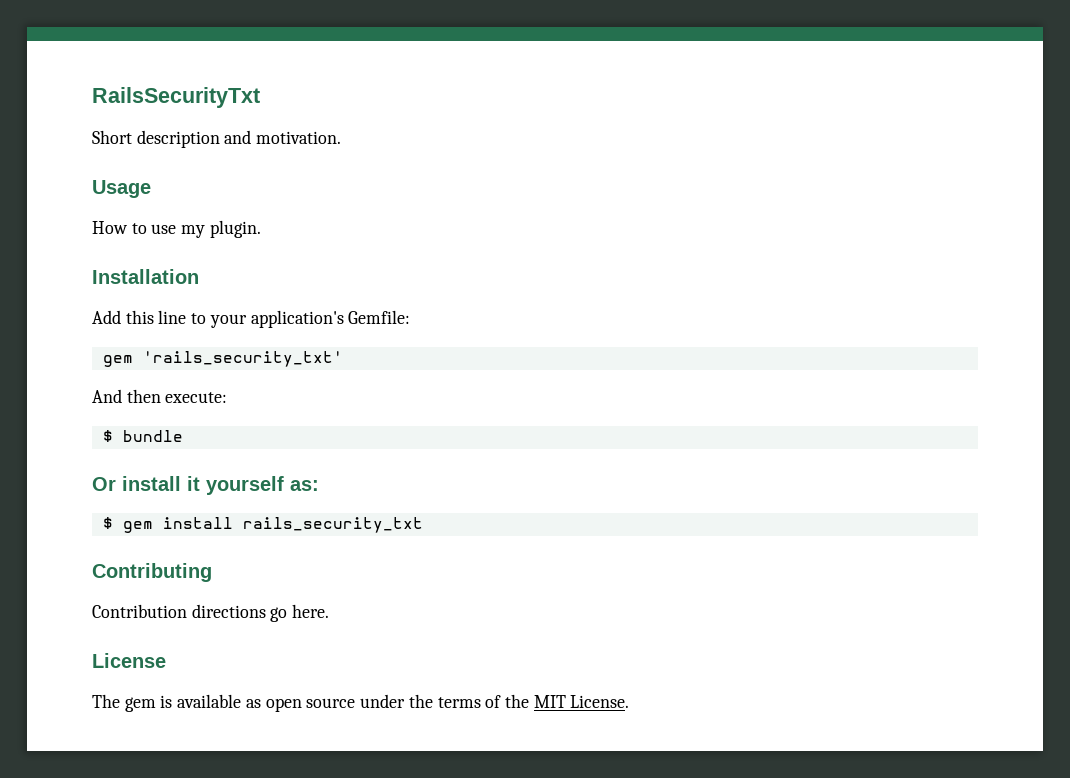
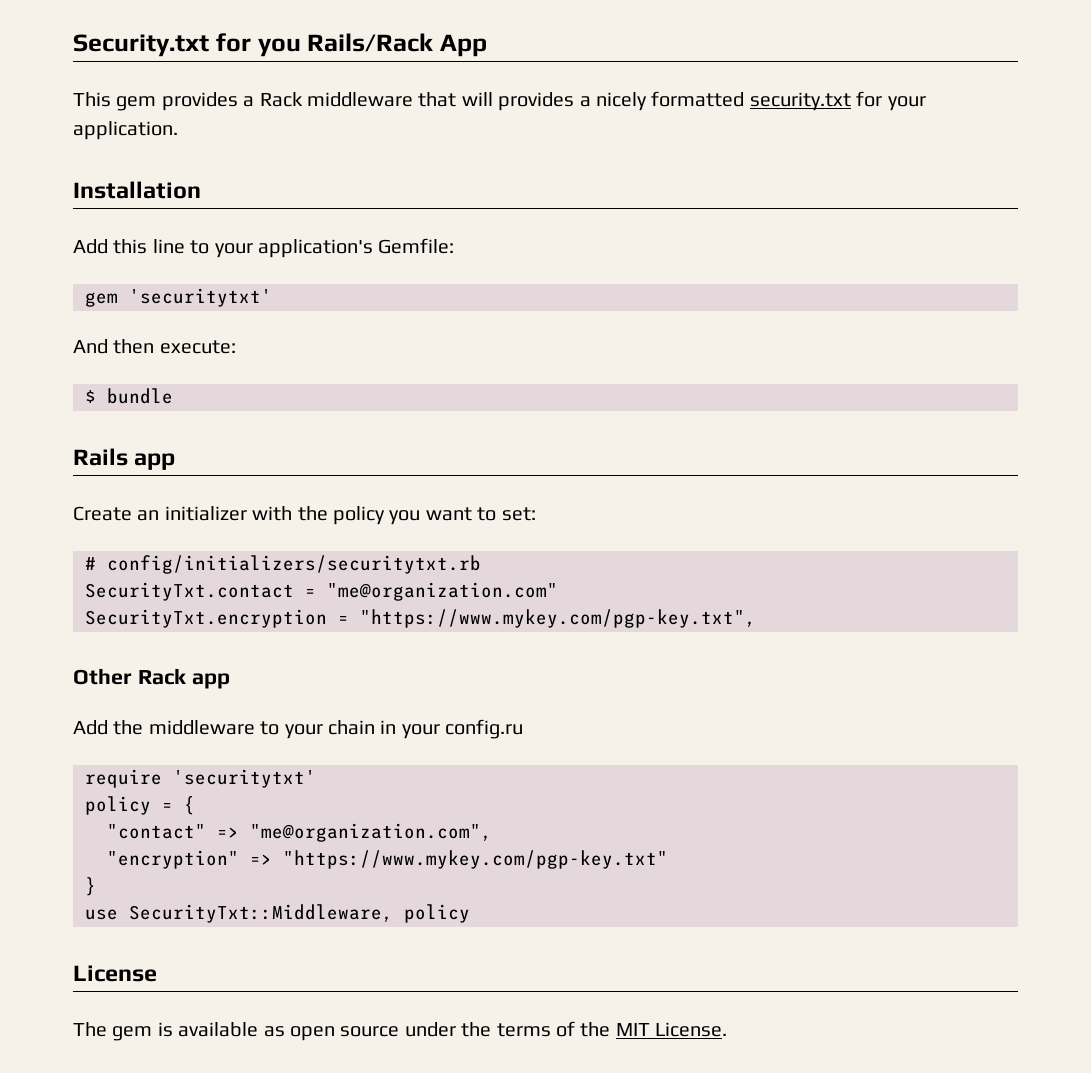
- RailsSecurityTxt
- Short description and motivation.
- Usage
- How to use my plugin.
+ Security.txt for you Rails/Rack App
+ This gem provides a Rack middleware that will provides a nicely formatted security.txt for your application.
- gem 'rails_security_txt'
+ gem 'securitytxt'
- Or install it yourself as:
- $ gem install rails_security_txt
- Contributing
- Contribution directions go here.
+ Rails app
+ Create an initializer with the policy you want to set:
+ # config/initializers/securitytxt.rb
+ SecurityTxt.contact = "me@organization.com"
+ SecurityTxt.encryption = "https://www.mykey.com/pgp-key.txt",
+ Other Rack app
+ Add the middleware to your chain in your config.ru
+ require 'securitytxt'
+ policy = {
+ "contact" => "me@organization.com",
+ "encryption" => "https://www.mykey.com/pgp-key.txt"
+ }
+ use SecurityTxt::Middleware, policy

